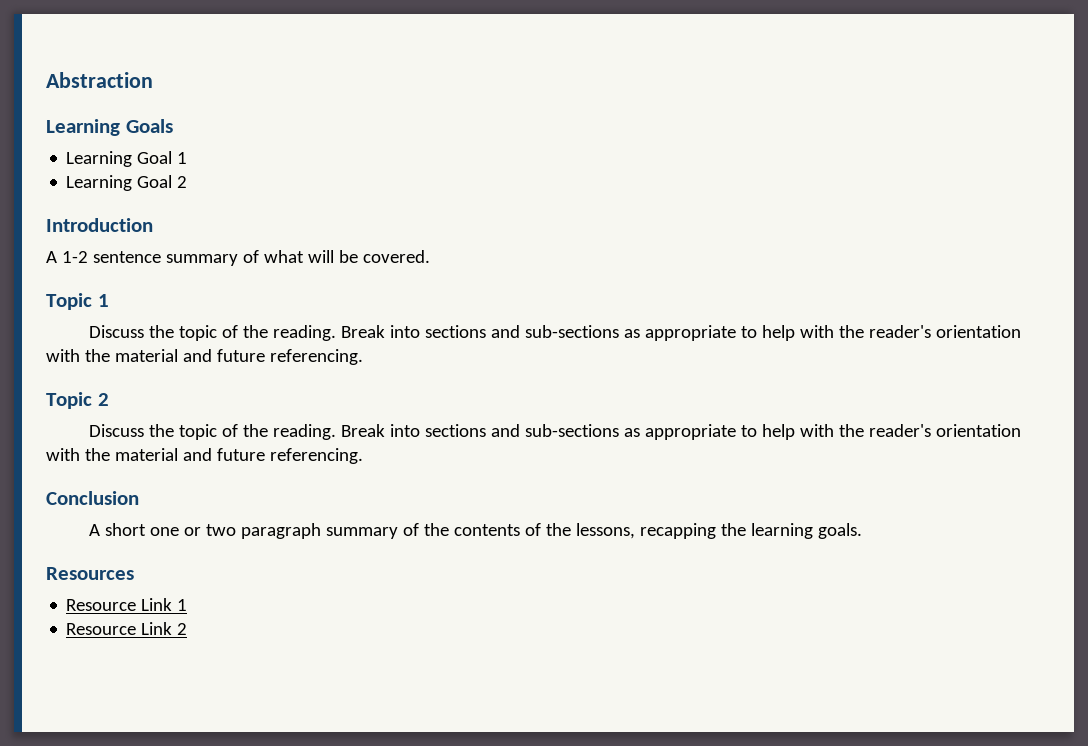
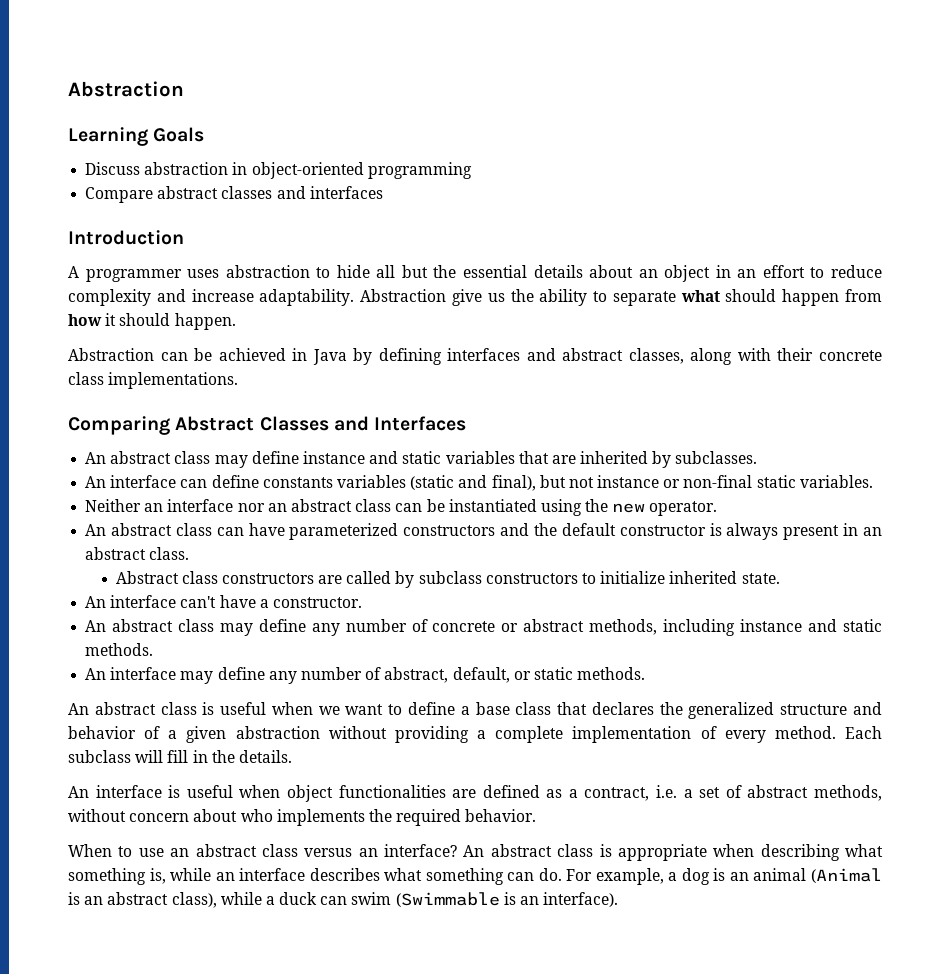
- Learning Goal 1
- Learning Goal 2
+ Discuss abstraction in object-oriented programming
+ Compare abstract classes and interfaces
  Introduction
- A 1-2 sentence summary of what will be covered.
- Topic 1
- Discuss the topic of the reading. Break into sections and sub-sections as appropriate to help with the reader's orientation with the material and future referencing.
- Topic 2
- Discuss the topic of the reading. Break into sections and sub-sections as appropriate to help with the reader's orientation with the material and future referencing.
- Conclusion
- A short one or two paragraph summary of the contents of the lessons, recapping the learning goals.
- Resources
- Resource Link 1
- Resource Link 2
+ A programmer uses abstraction to hide all but the essential details about an object in an effort to reduce complexity and increase adaptability. Abstraction give us the ability to separate what should happen from how it should happen.
+ Abstraction can be achieved in Java by defining interfaces and abstract classes, along with their concrete class implementations.
+ Comparing Abstract Classes and Interfaces
+ An abstract class may define instance and static variables that are inherited by subclasses.
+ An interface can define constants variables (static and final), but not instance or non-final static variables.
+ Neither an interface nor an abstract class can be instantiated using the new operator.
+ An abstract class can have parameterized constructors and the default constructor is always present in an abstract class.
+ Abstract class constructors are called by subclass constructors to initialize inherited state.
+ An interface can't have a constructor.
+ An abstract class may define any number of concrete or abstract methods, including instance and static methods.
+ An interface may define any number of abstract, default, or static methods.
+ An abstract class is useful when we want to define a base class that declares the generalized structure and behavior of a given abstraction without providing a complete implementation of every method. Each subclass will fill in the details.
+ An interface is useful when object functionalities are defined as a contract, i.e. a set of abstract methods, without concern about who implements the required behavior.
+ When to use an abstract class versus an interface? An abstract class is appropriate when describing what something is, while an interface describes what something can do. For example, a dog is an animal (Animal is an abstract class), while a duck can swim (Swimmable is an interface).

